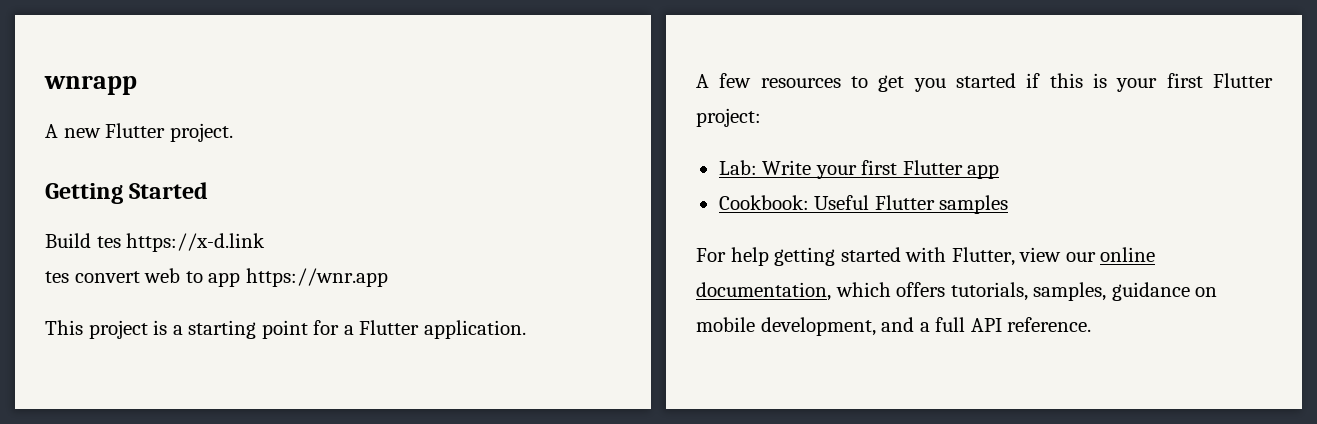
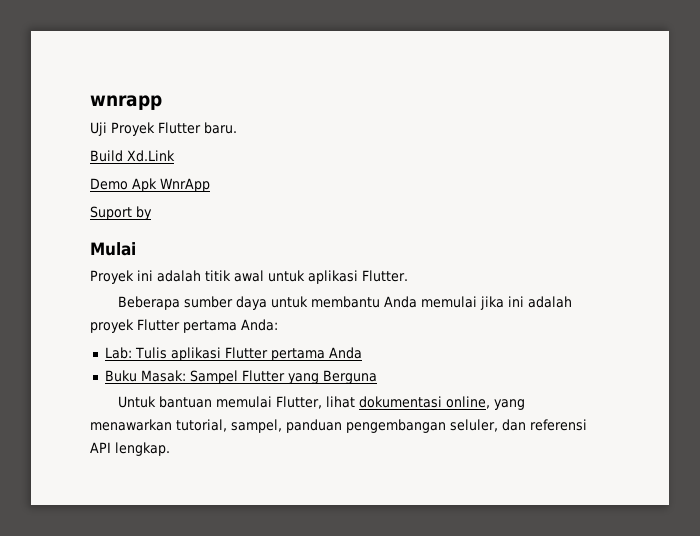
- A new Flutter project.
- Getting Started
- Build tes https://x-d.link
- tes convert web to app https://wnr.app
- This project is a starting point for a Flutter application.
- A few resources to get you started if this is your first Flutter project:
- Lab: Write your first Flutter app
- Cookbook: Useful Flutter samples
- For help getting started with Flutter, view our online documentation, which offers tutorials, samples, guidance on mobile development, and a full API reference.
+ Uji Proyek Flutter baru.
+ Build Xd.Link
+ Demo Apk WnrApp
+ Suport by
+ Mulai
+ Proyek ini adalah titik awal untuk aplikasi Flutter.
+ Beberapa sumber daya untuk membantu Anda memulai jika ini adalah proyek Flutter pertama Anda:
+ Lab: Tulis aplikasi Flutter pertama Anda
+ Buku Masak: Sampel Flutter yang Berguna
+ Untuk bantuan memulai Flutter, lihat dokumentasi online, yang menawarkan tutorial, sampel, panduan pengembangan seluler, dan referensi API lengkap.

